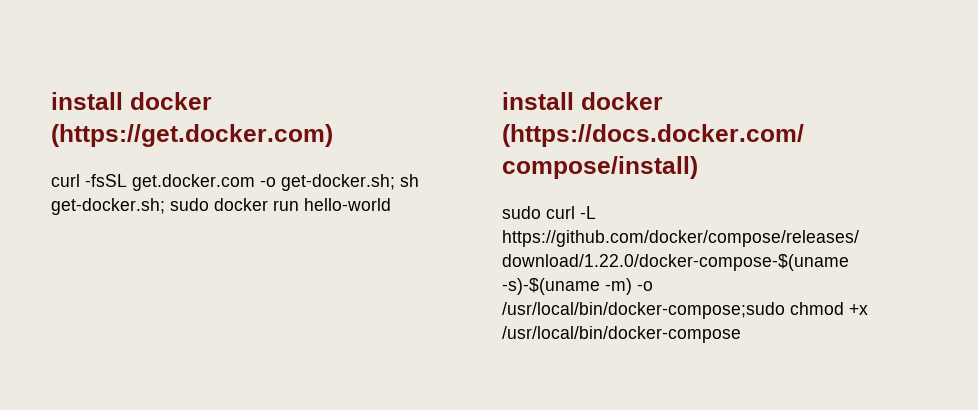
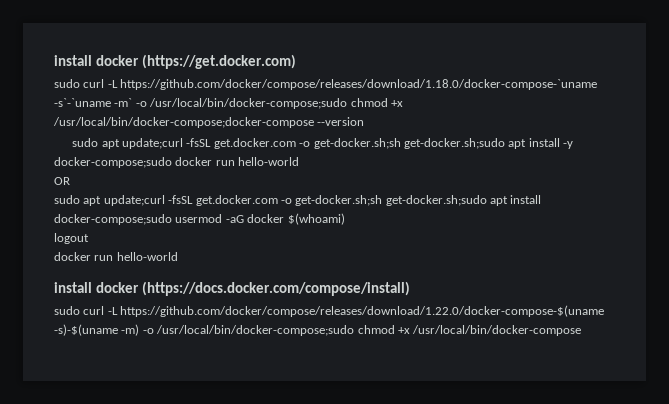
- curl -fsSL get.docker.com -o get-docker.sh; sh get-docker.sh; sudo docker run hello-world
+ sudo curl -L https://github.com/docker/compose/releases/download/1.18.0/docker-compose-`uname -s`-`uname -m` -o /usr/local/bin/docker-compose;sudo chmod +x /usr/local/bin/docker-compose;docker-compose --version
+ sudo apt update;curl -fsSL get.docker.com -o get-docker.sh;sh get-docker.sh;sudo apt install -y docker-compose;sudo docker run hello-world
+ OR
+ sudo apt update;curl -fsSL get.docker.com -o get-docker.sh;sh get-docker.sh;sudo apt install docker-compose;sudo usermod -aG docker $(whoami)
+ logout
+ docker run hello-world

